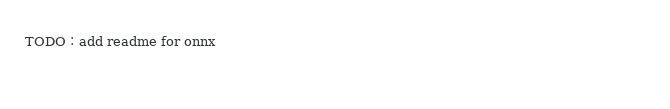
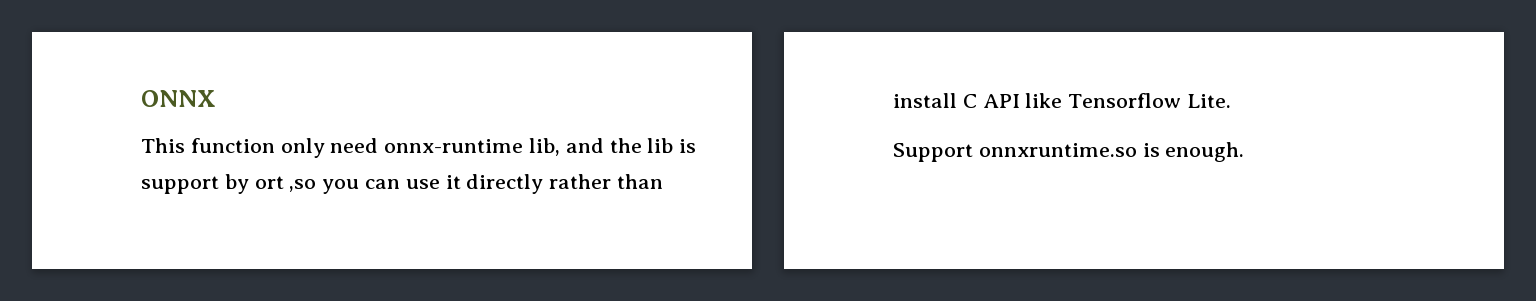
- TODO：add readme for onnx
+ ONNX
+ This function only need onnx-runtime lib, and the lib is support by ort ,so you can use it directly rather than install C API like Tensorflow Lite.
+ Support onnxruntime.so is enough.

